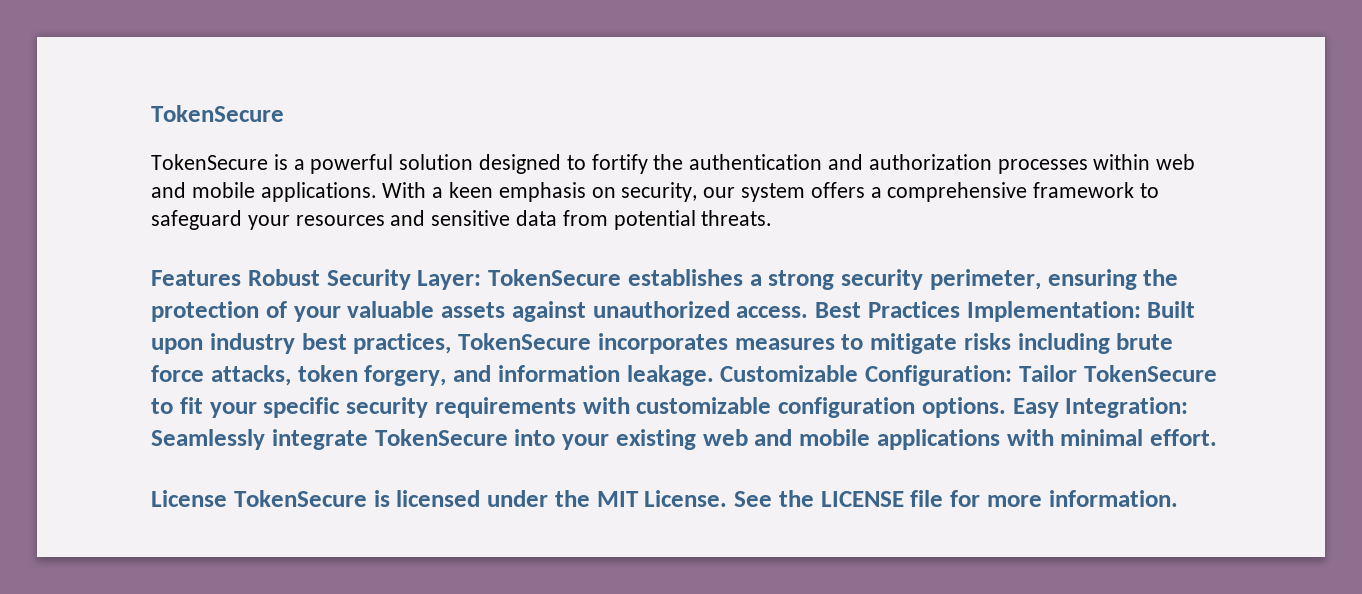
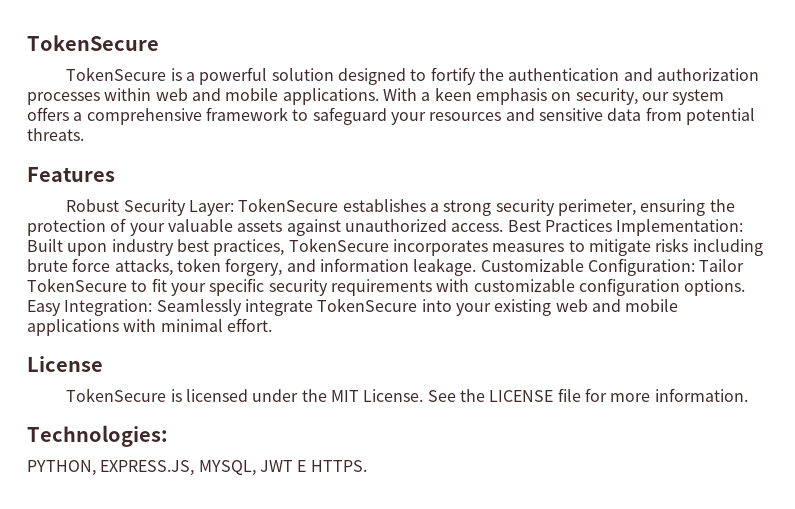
- Features Robust Security Layer: TokenSecure establishes a strong security perimeter, ensuring the protection of your valuable assets against unauthorized access.
+ Features
+ Robust Security Layer: TokenSecure establishes a strong security perimeter, ensuring the protection of your valuable assets against unauthorized access.
- License TokenSecure is licensed under the MIT License.
+ License
+ TokenSecure is licensed under the MIT License.
+ Technologies:
+ PYTHON, EXPRESS.JS, MYSQL, JWT E HTTPS.

